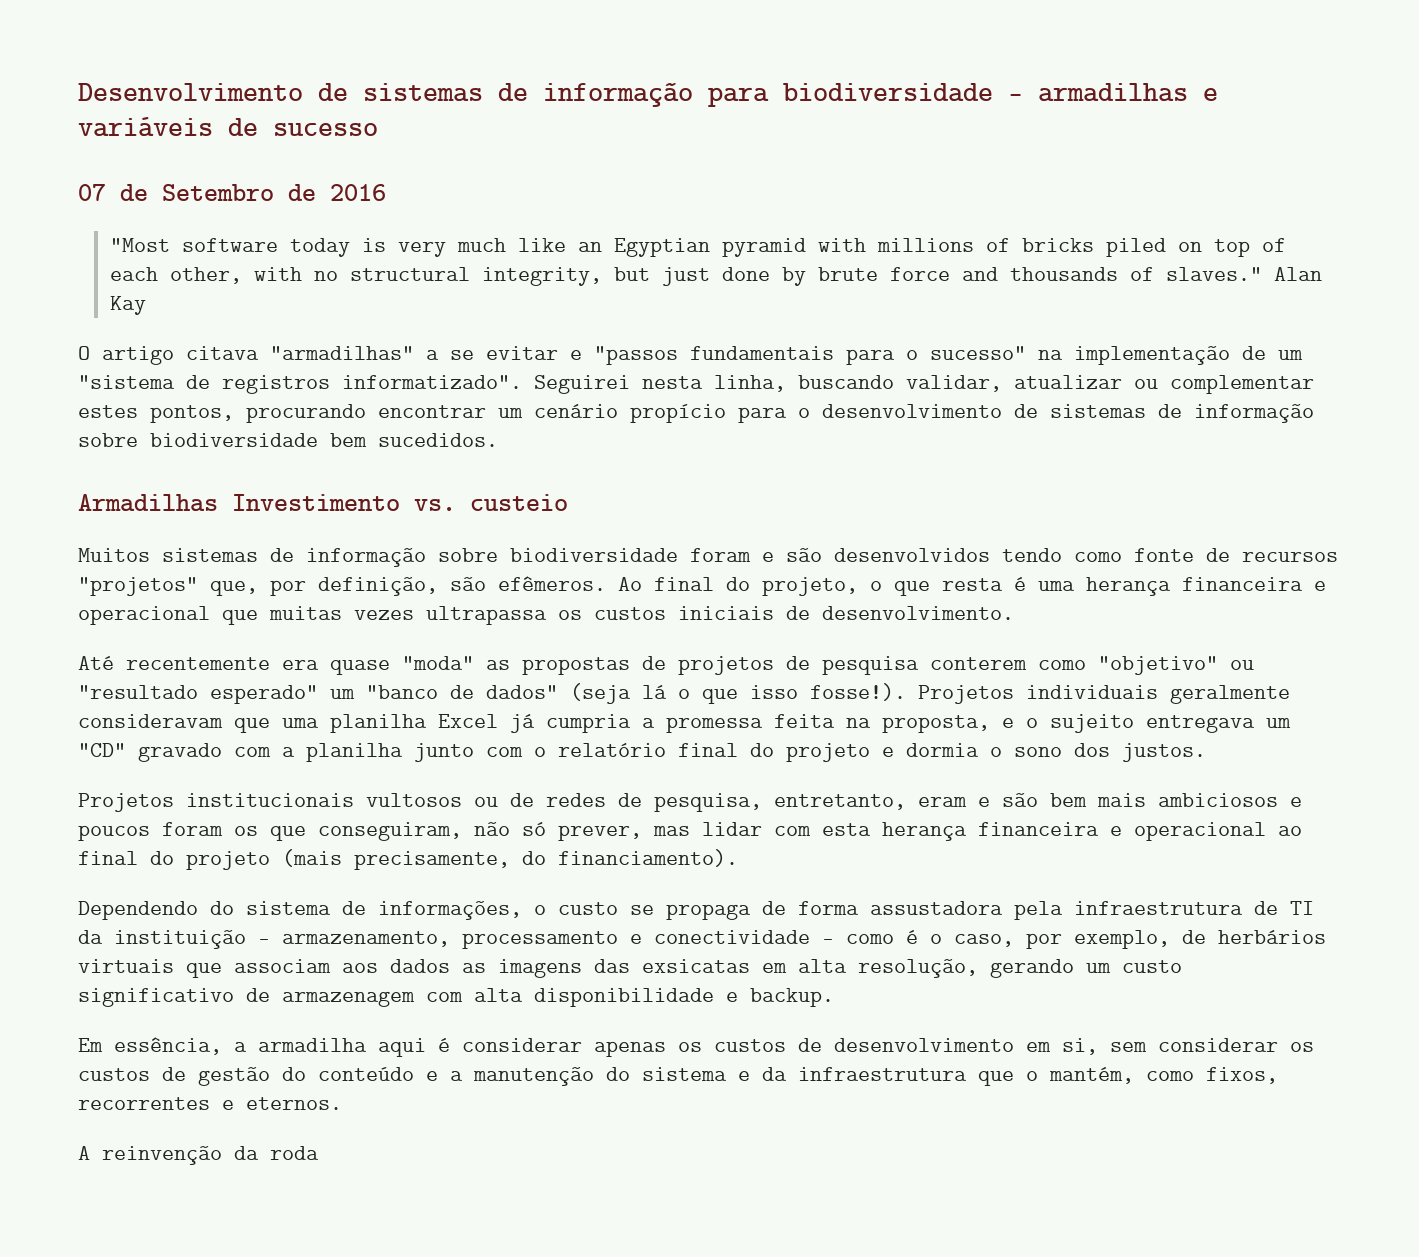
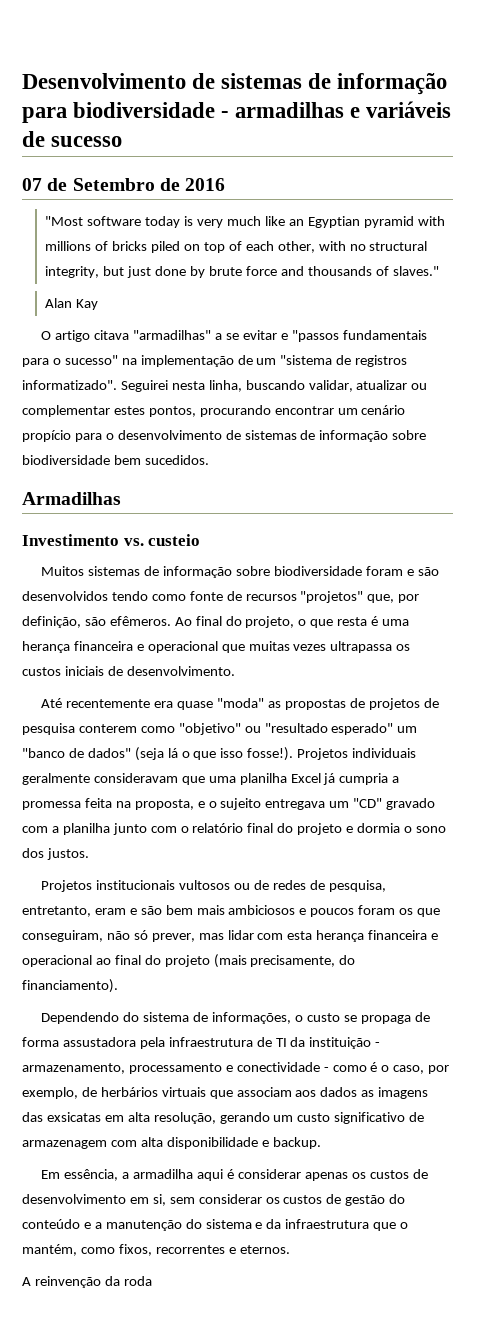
- "Most software today is very much like an Egyptian pyramid with millions of bricks piled on top of each other, with no structural integrity, but just done by brute force and thousands of slaves." Alan Kay
+ "Most software today is very much like an Egyptian pyramid with millions of bricks piled on top of each other, with no structural integrity, but just done by brute force and thousands of slaves."
+ Alan Kay
- Armadilhas Investimento vs. custeio
+ Armadilhas
+ Investimento vs. custeio

